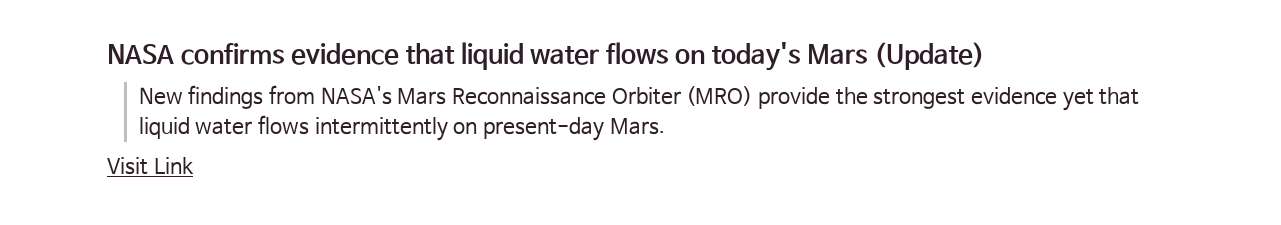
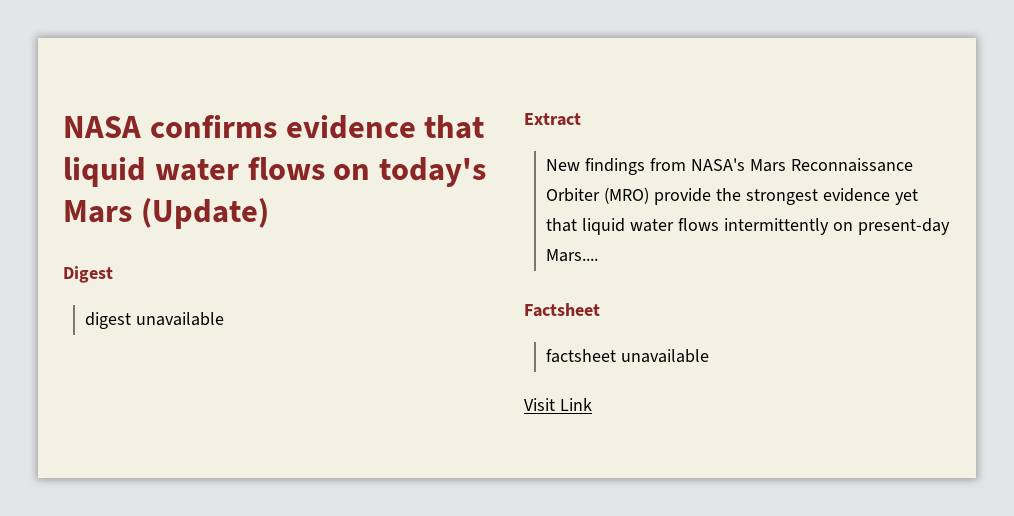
+ Digest
+ digest unavailable
+ Extract
- New findings from NASA's Mars Reconnaissance Orbiter (MRO) provide the strongest evidence yet that liquid water flows intermittently on present-day Mars.
+ New findings from NASA's Mars Reconnaissance Orbiter (MRO) provide the strongest evidence yet that liquid water flows intermittently on present-day Mars....
+ Factsheet
+ factsheet unavailable

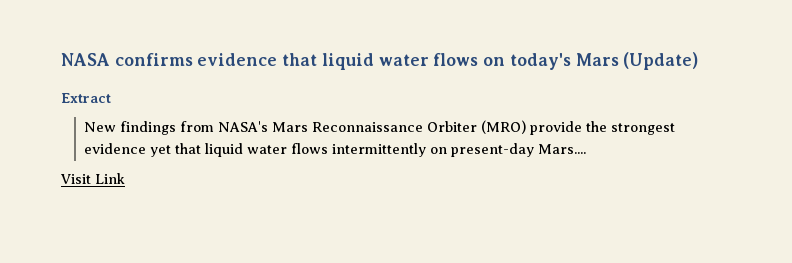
- Digest
- digest unavailable
- Factsheet
- factsheet unavailable

